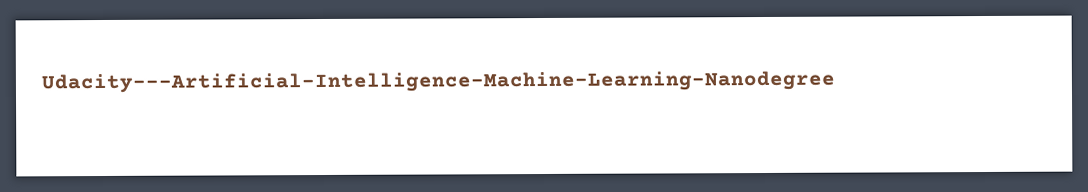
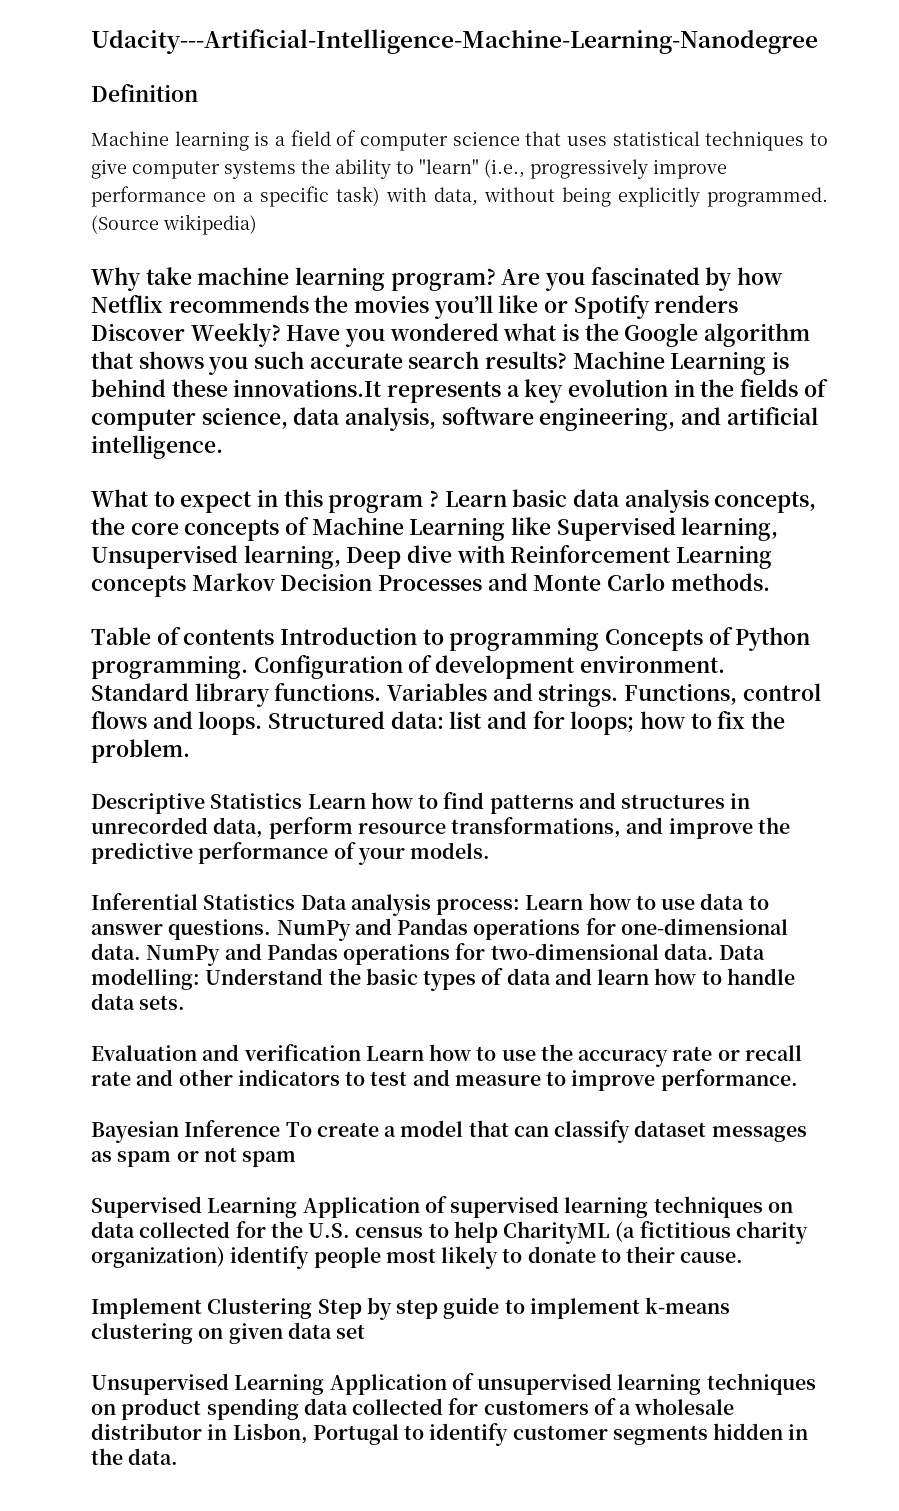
+ Definition
+ Machine learning is a field of computer science that uses statistical techniques to give computer systems the ability to "learn" (i.e., progressively improve performance on a specific task) with data, without being explicitly programmed. (Source wikipedia)
+ Why take machine learning program? Are you fascinated by how Netflix recommends the movies you’ll like or Spotify renders Discover Weekly? Have you wondered what is the Google algorithm that shows you such accurate search results? Machine Learning is behind these innovations.It represents a key evolution in the fields of computer science, data analysis, software engineering, and artificial intelligence.
+ What to expect in this program ? Learn basic data analysis concepts, the core concepts of Machine Learning like Supervised learning, Unsupervised learning, Deep dive with Reinforcement Learning concepts Markov Decision Processes and Monte Carlo methods.
+ Table of contents Introduction to programming Concepts of Python programming. Configuration of development environment. Standard library functions. Variables and strings. Functions, control flows and loops. Structured data: list and for loops; how to fix the problem.
+ Descriptive Statistics Learn how to find patterns and structures in unrecorded data, perform resource transformations, and improve the predictive performance of your models.
+ Inferential Statistics Data analysis process: Learn how to use data to answer questions. NumPy and Pandas operations for one-dimensional data. NumPy and Pandas operations for two-dimensional data. Data modelling: Understand the basic types of data and learn how to handle data sets.
+ Evaluation and verification Learn how to use the accuracy rate or recall rate and other indicators to test and measure to improve performance.
+ Bayesian Inference To create a model that can classify dataset messages as spam or not spam
+ Supervised Learning Application of supervised learning techniques on data collected for the U.S. census to help CharityML (a fictitious charity organization) identify people most likely to donate to their cause.
+ Implement Clustering Step by step guide to implement k-means clustering on given data set
+ Unsupervised Learning Application of unsupervised learning techniques on product spending data collected for customers of a wholesale distributor in Lisbon, Portugal to identify customer segments hidden in the data.

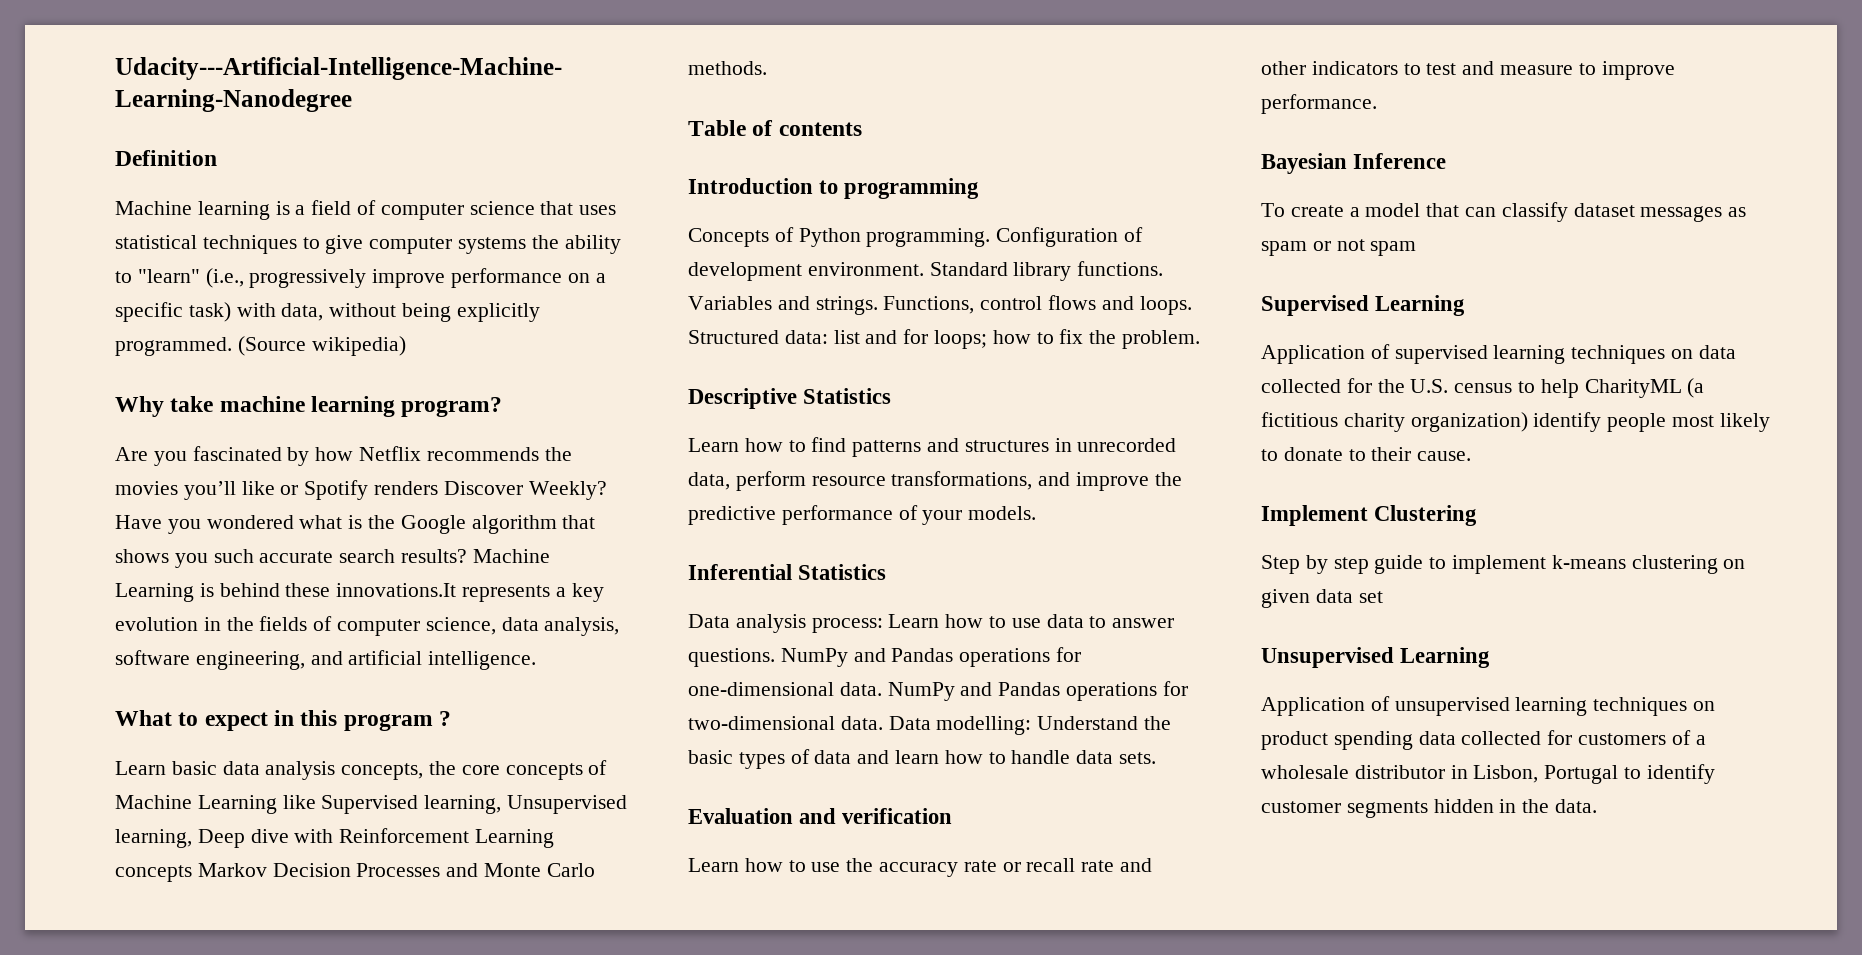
- Why take machine learning program? Are you fascinated by how Netflix recommends the movies you’ll like or Spotify renders Discover Weekly?
+ Why take machine learning program?
+ Are you fascinated by how Netflix recommends the movies you’ll like or Spotify renders Discover Weekly?
- What to expect in this program ? Learn basic data analysis concepts, the core concepts of Machine Learning like Supervised learning, Unsupervised learning, Deep dive with Reinforcement Learning concepts Markov Decision Processes and Monte Carlo methods.
+ What to expect in this program ?
+ Learn basic data analysis concepts, the core concepts of Machine Learning like Supervised learning, Unsupervised learning, Deep dive with Reinforcement Learning concepts Markov Decision Processes and Monte Carlo methods.
- Table of contents Introduction to programming Concepts of Python programming.
+ Table of contents
+ Introduction to programming
+ Concepts of Python programming.
- Descriptive Statistics Learn how to find patterns and structures in unrecorded data, perform resource transformations, and improve the predictive performance of your models.
+ Descriptive Statistics
+ Learn how to find patterns and structures in unrecorded data, perform resource transformations, and improve the predictive performance of your models.
- Inferential Statistics Data analysis process: Learn how to use data to answer questions.
+ Inferential Statistics
+ Data analysis process: Learn how to use data to answer questions.
- Evaluation and verification Learn how to use the accuracy rate or recall rate and other indicators to test and measure to improve performance.
+ Evaluation and verification
+ Learn how to use the accuracy rate or recall rate and other indicators to test and measure to improve performance.
- Bayesian Inference To create a model that can classify dataset messages as spam or not spam
+ Bayesian Inference
+ To create a model that can classify dataset messages as spam or not spam
- Supervised Learning Application of supervised learning techniques on data collected for the U.S. census to help CharityML (a fictitious charity organization) identify people most likely to donate to their cause.
+ Supervised Learning
+ Application of supervised learning techniques on data collected for the U.S. census to help CharityML (a fictitious charity organization) identify people most likely to donate to their cause.
- Implement Clustering Step by step guide to implement k-means clustering on given data set
+ Implement Clustering
+ Step by step guide to implement k-means clustering on given data set
- Unsupervised Learning Application of unsupervised learning techniques on product spending data collected for customers of a wholesale distributor in Lisbon, Portugal to identify customer segments hidden in the data.
+ Unsupervised Learning
+ Application of unsupervised learning techniques on product spending data collected for customers of a wholesale distributor in Lisbon, Portugal to identify customer segments hidden in the data.

